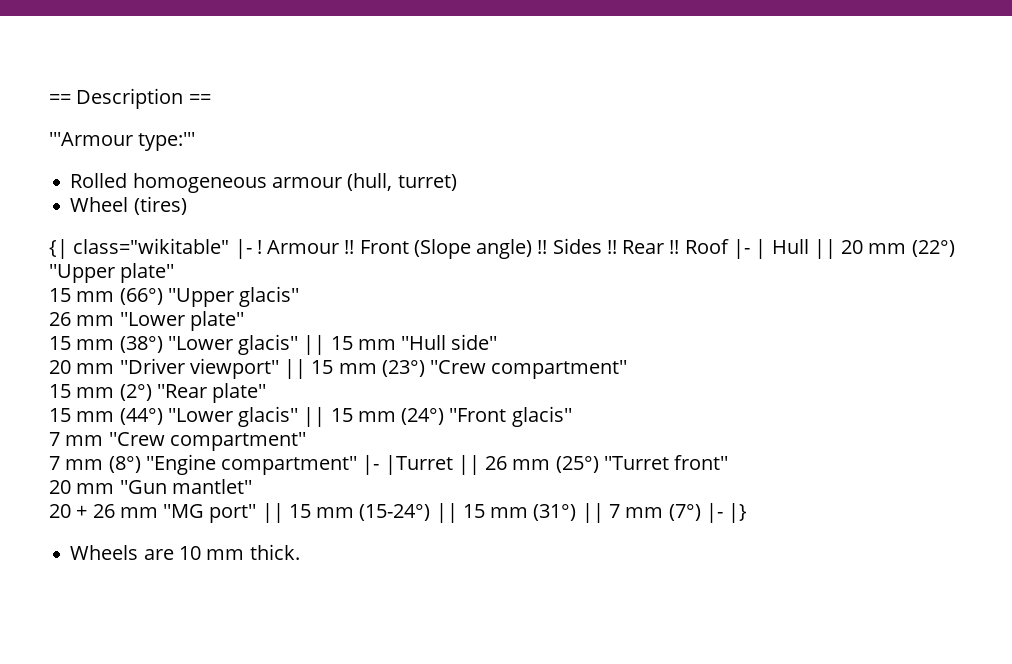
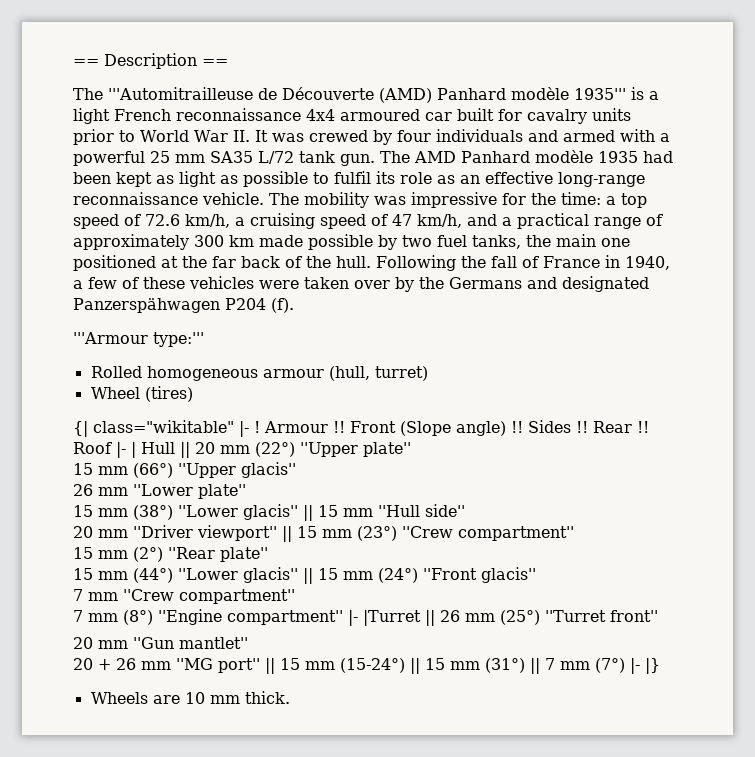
+ The '''Automitrailleuse de Découverte (AMD) Panhard modèle 1935''' is a light French reconnaissance 4x4 armoured car built for cavalry units prior to World War II. It was crewed by four individuals and armed with a powerful 25 mm SA35 L/72 tank gun. The AMD Panhard modèle 1935 had been kept as light as possible to fulfil its role as an effective long-range reconnaissance vehicle. The mobility was impressive for the time: a top speed of 72.6 km/h, a cruising speed of 47 km/h, and a practical range of approximately 300 km made possible by two fuel tanks, the main one positioned at the far back of the hull. Following the fall of France in 1940, a few of these vehicles were taken over by the Germans and designated Panzerspähwagen P204 (f).

